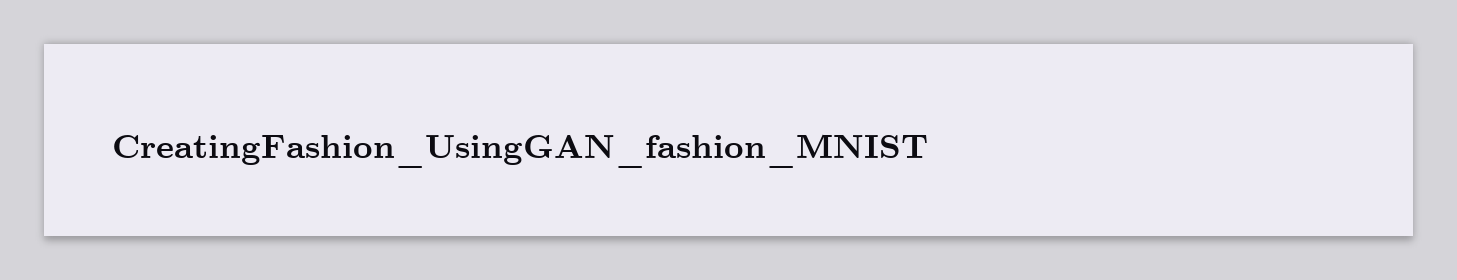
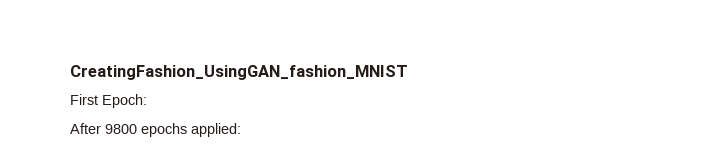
+ First Epoch:
+ After 9800 epochs applied:

